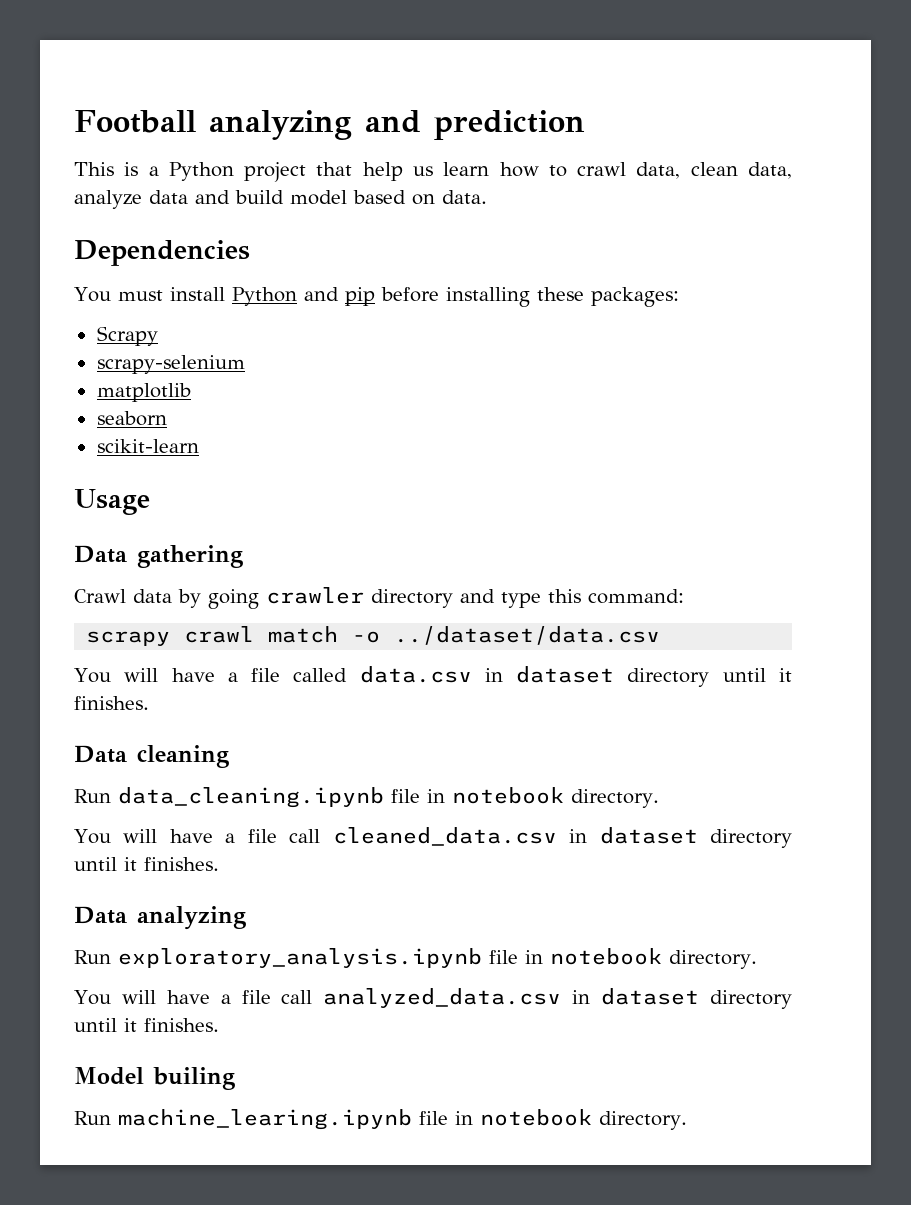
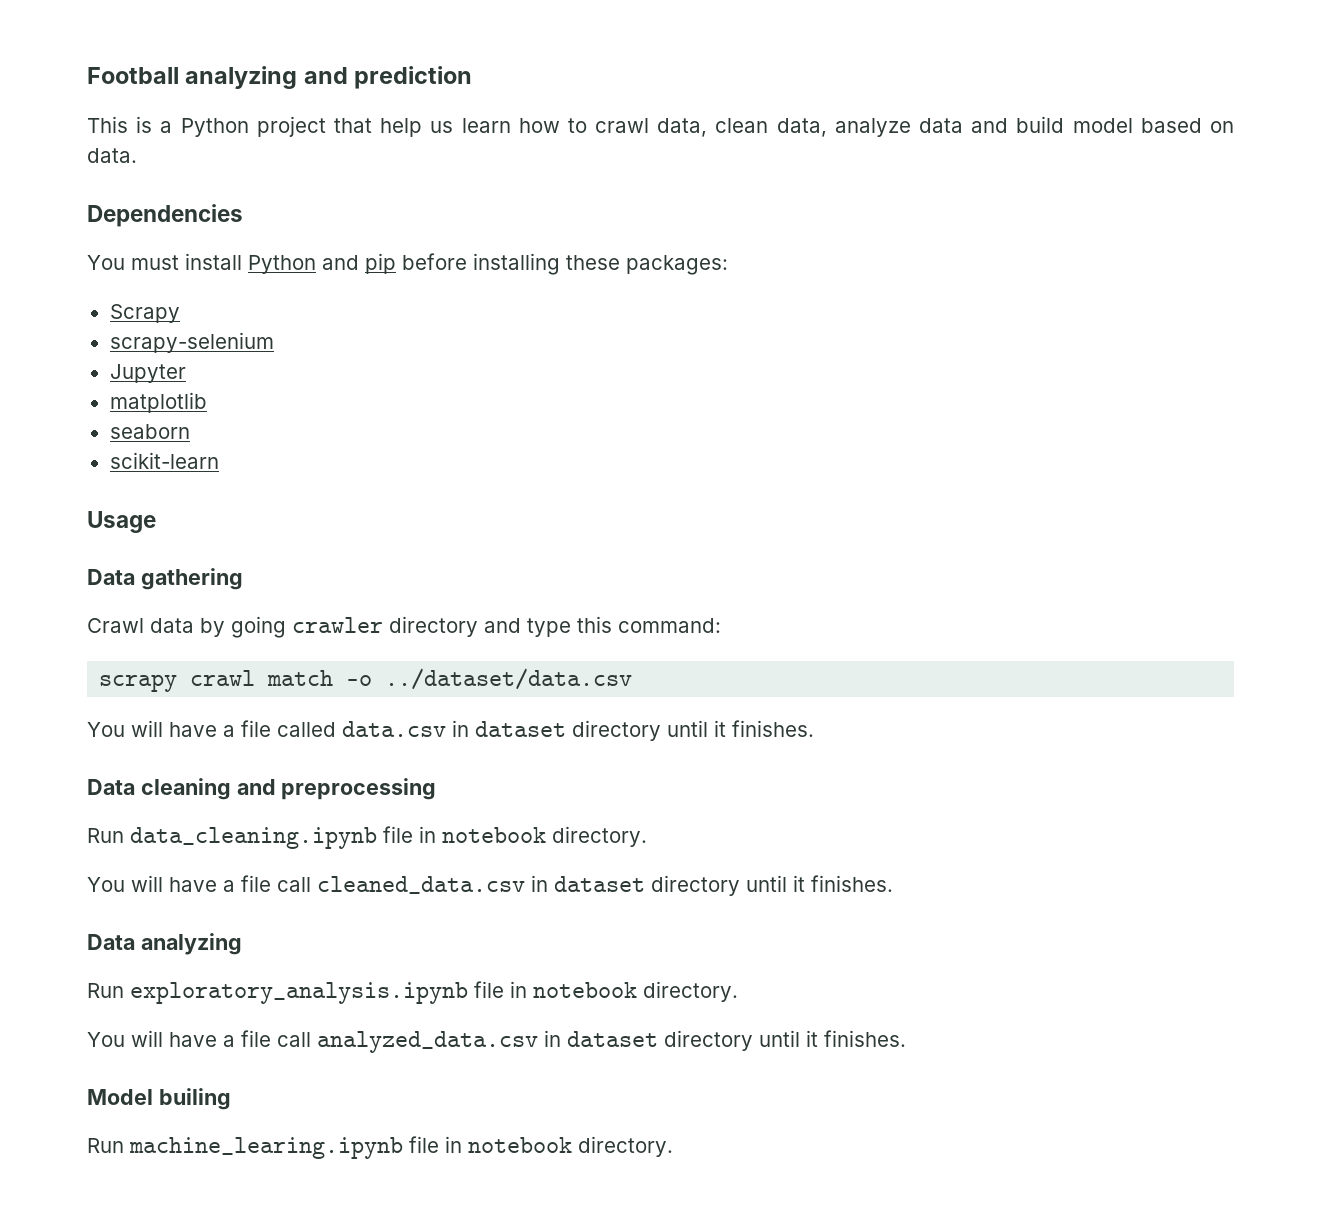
+ Jupyter
- Data cleaning
+ Data cleaning and preprocessing

